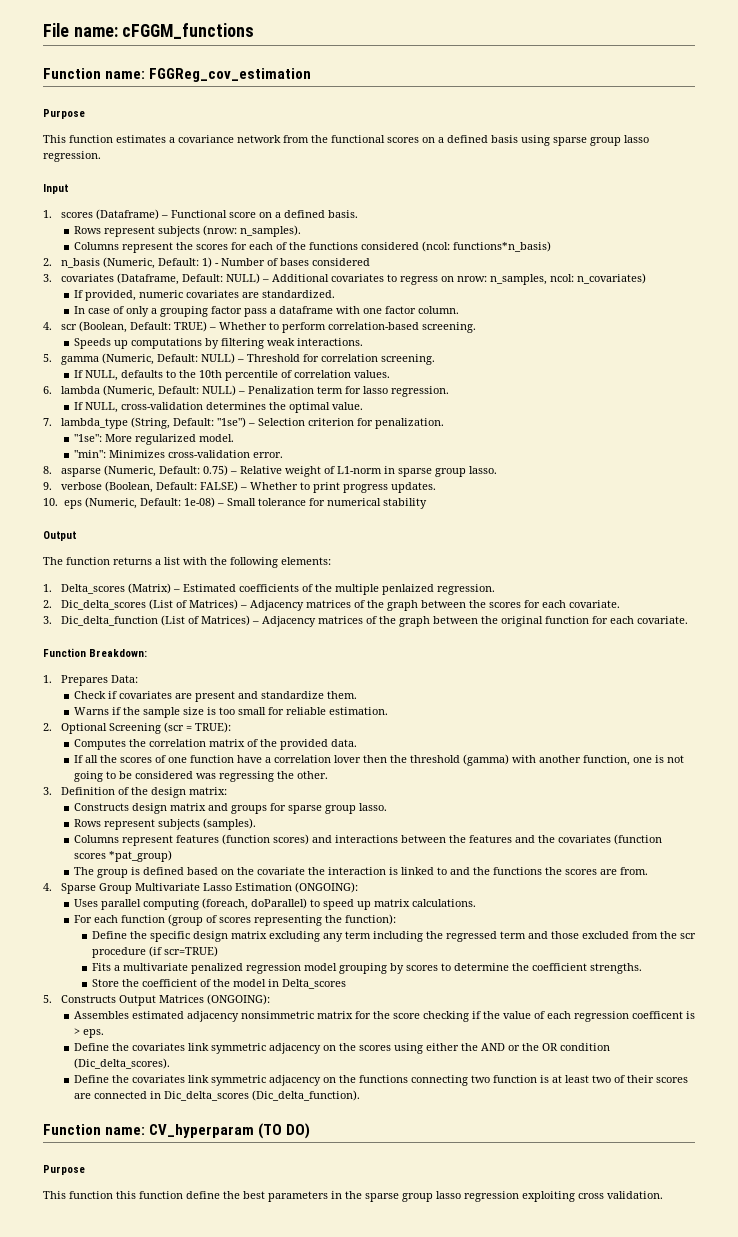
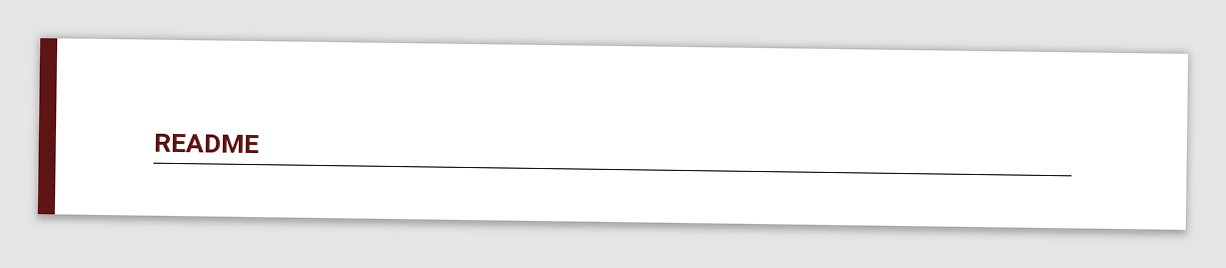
- File name: cFGGM_functions
- Function name: FGGReg_cov_estimation
- Purpose
- This function estimates a covariance network from the functional scores on a defined basis using sparse group lasso regression.
- Input
- 1. scores (Dataframe) – Functional score on a defined basis.
- Rows represent subjects (nrow: n_samples).
- Columns represent the scores for each of the functions considered (ncol: functions*n_basis)
- 2. n_basis (Numeric, Default: 1) - Number of bases considered
- 3. covariates (Dataframe, Default: NULL) – Additional covariates to regress on nrow: n_samples, ncol: n_covariates)
- If provided, numeric covariates are standardized.
- In case of only a grouping factor pass a dataframe with one factor column.
- 4. scr (Boolean, Default: TRUE) – Whether to perform correlation-based screening.
- Speeds up computations by filtering weak interactions.
- 5. gamma (Numeric, Default: NULL) – Threshold for correlation screening.
- If NULL, defaults to the 10th percentile of correlation values.
- 6. lambda (Numeric, Default: NULL) – Penalization term for lasso regression.
- If NULL, cross-validation determines the optimal value.
- 7. lambda_type (String, Default: "1se") – Selection criterion for penalization.
- "1se": More regularized model.
- "min": Minimizes cross-validation error.
- 8. asparse (Numeric, Default: 0.75) – Relative weight of L1-norm in sparse group lasso.
- 9. verbose (Boolean, Default: FALSE) – Whether to print progress updates.
- 10. eps (Numeric, Default: 1e-08) – Small tolerance for numerical stability
- Output
- The function returns a list with the following elements:
- 1. Delta_scores (Matrix) – Estimated coefficients of the multiple penlaized regression.
- 2. Dic_delta_scores (List of Matrices) – Adjacency matrices of the graph between the scores for each covariate.
- 3. Dic_delta_function (List of Matrices) – Adjacency matrices of the graph between the original function for each covariate.
- Function Breakdown:
- 1. Prepares Data:
- Check if covariates are present and standardize them.
- Warns if the sample size is too small for reliable estimation.
- 2. Optional Screening (scr = TRUE):
- Computes the correlation matrix of the provided data.
- If all the scores of one function have a correlation lover then the threshold (gamma) with another function, one is not going to be considered was regressing the other.
- 3. Definition of the design matrix:
- Constructs design matrix and groups for sparse group lasso.
- Rows represent subjects (samples).
- Columns represent features (function scores) and interactions between the features and the covariates (function scores *pat_group)
- The group is defined based on the covariate the interaction is linked to and the functions the scores are from.
- 4. Sparse Group Multivariate Lasso Estimation (ONGOING):
- Uses parallel computing (foreach, doParallel) to speed up matrix calculations.
- For each function (group of scores representing the function):
- Define the specific design matrix excluding any term including the regressed term and those excluded from the scr procedure (if scr=TRUE)
- Fits a multivariate penalized regression model grouping by scores to determine the coefficient strengths.
- Store the coefficient of the model in Delta_scores
- 5. Constructs Output Matrices (ONGOING):
- Assembles estimated adjacency nonsimmetric matrix for the score checking if the value of each regression coefficent is > eps.
- Define the covariates link symmetric adjacency on the scores using either the AND or the OR condition (Dic_delta_scores).
- Define the covariates link symmetric adjacency on the functions connecting two function is at least two of their scores are connected in Dic_delta_scores (Dic_delta_function).
- Function name: CV_hyperparam (TO DO)
- Purpose
- This function this function define the best parameters in the sparse group lasso regression exploiting cross validation.
+ README

